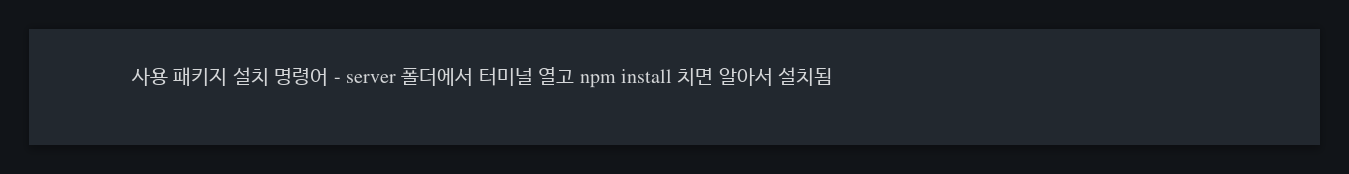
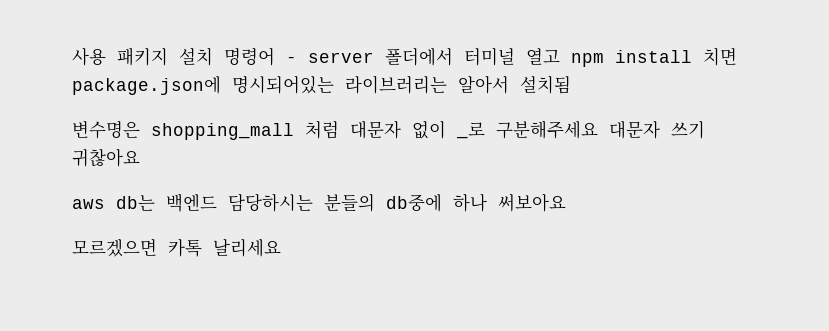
- 사용 패키지 설치 명령어 - server 폴더에서 터미널 열고 npm install 치면 알아서 설치됨
+ 사용 패키지 설치 명령어 - server 폴더에서 터미널 열고 npm install 치면 package.json에 명시되어있는 라이브러리는 알아서 설치됨
+ 변수명은 shopping_mall 처럼 대문자 없이 _로 구분해주세요 대문자 쓰기 귀찮아요
+ aws db는 백엔드 담당하시는 분들의 db중에 하나 써보아요
+ 모르겠으면 카톡 날리세요

